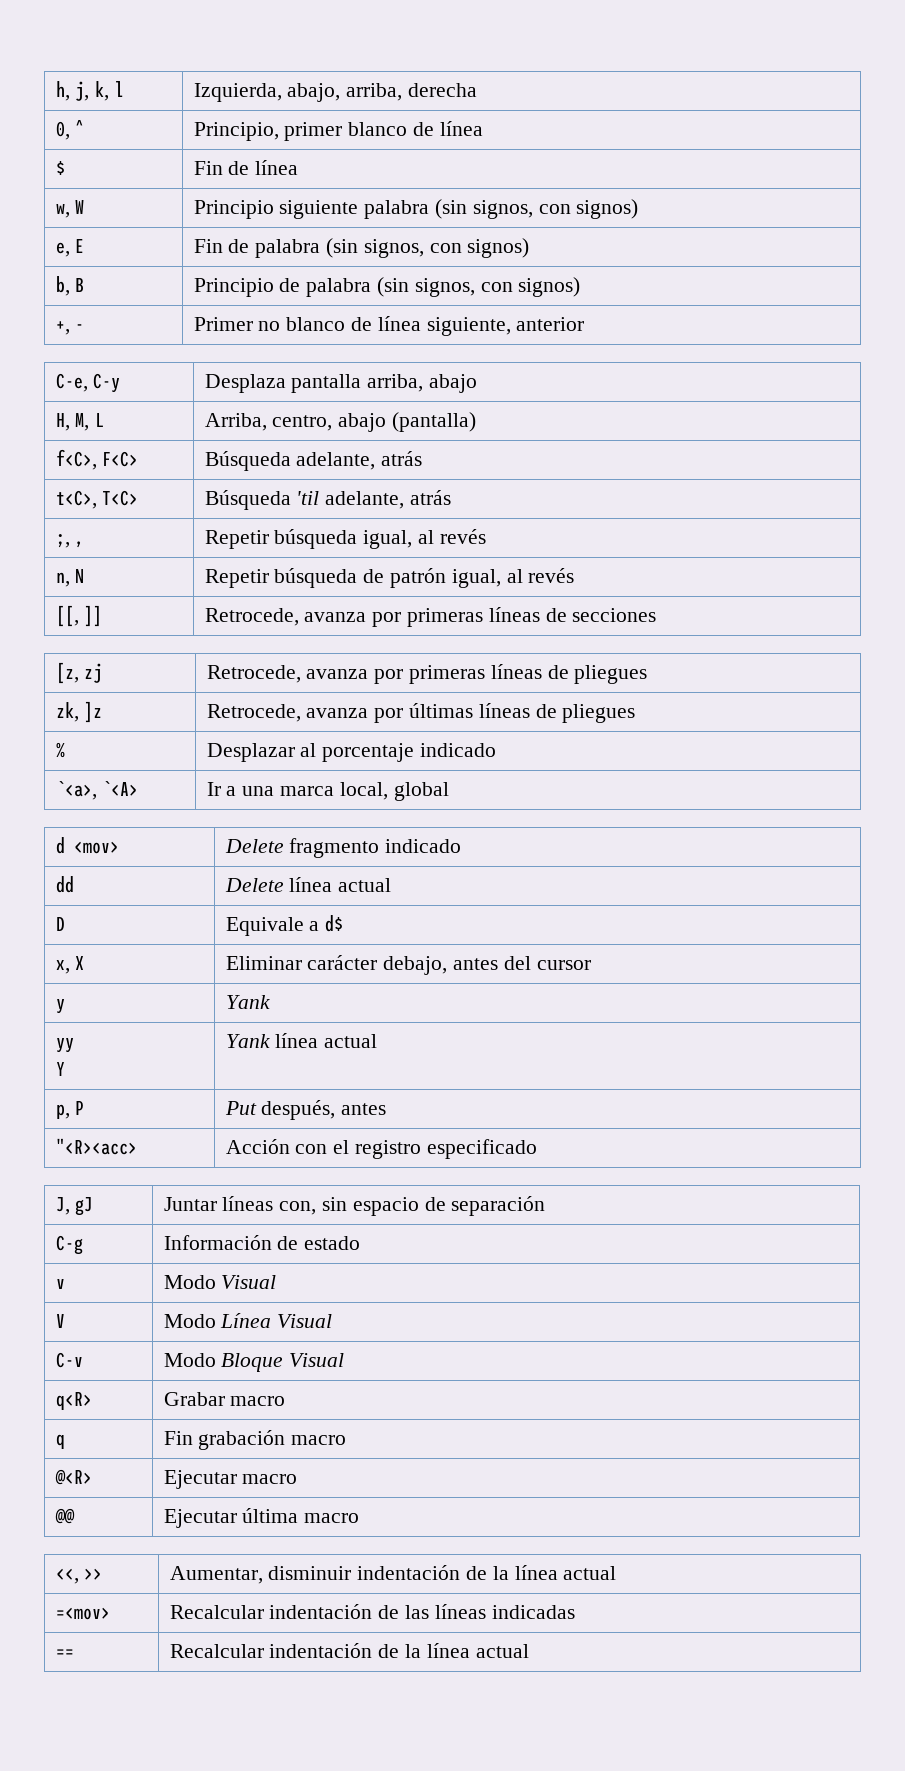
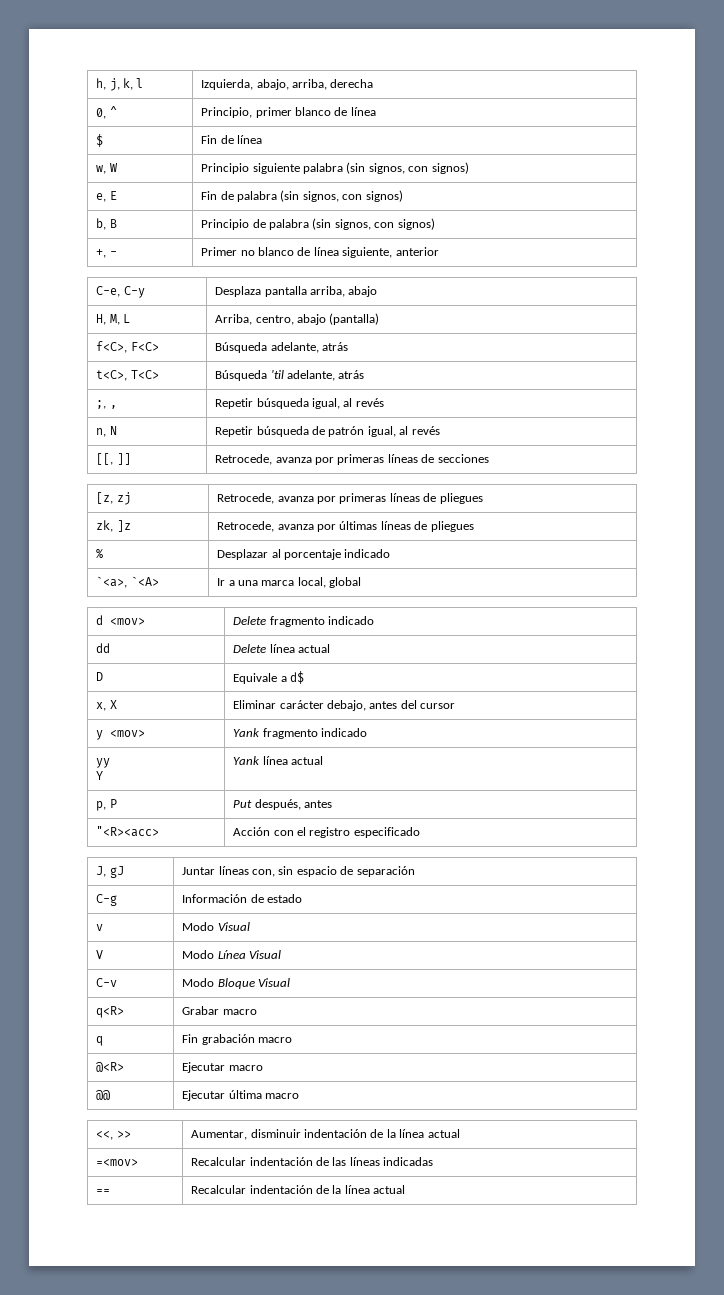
- y | Yank
+ y <mov> | Yank fragmento indicado

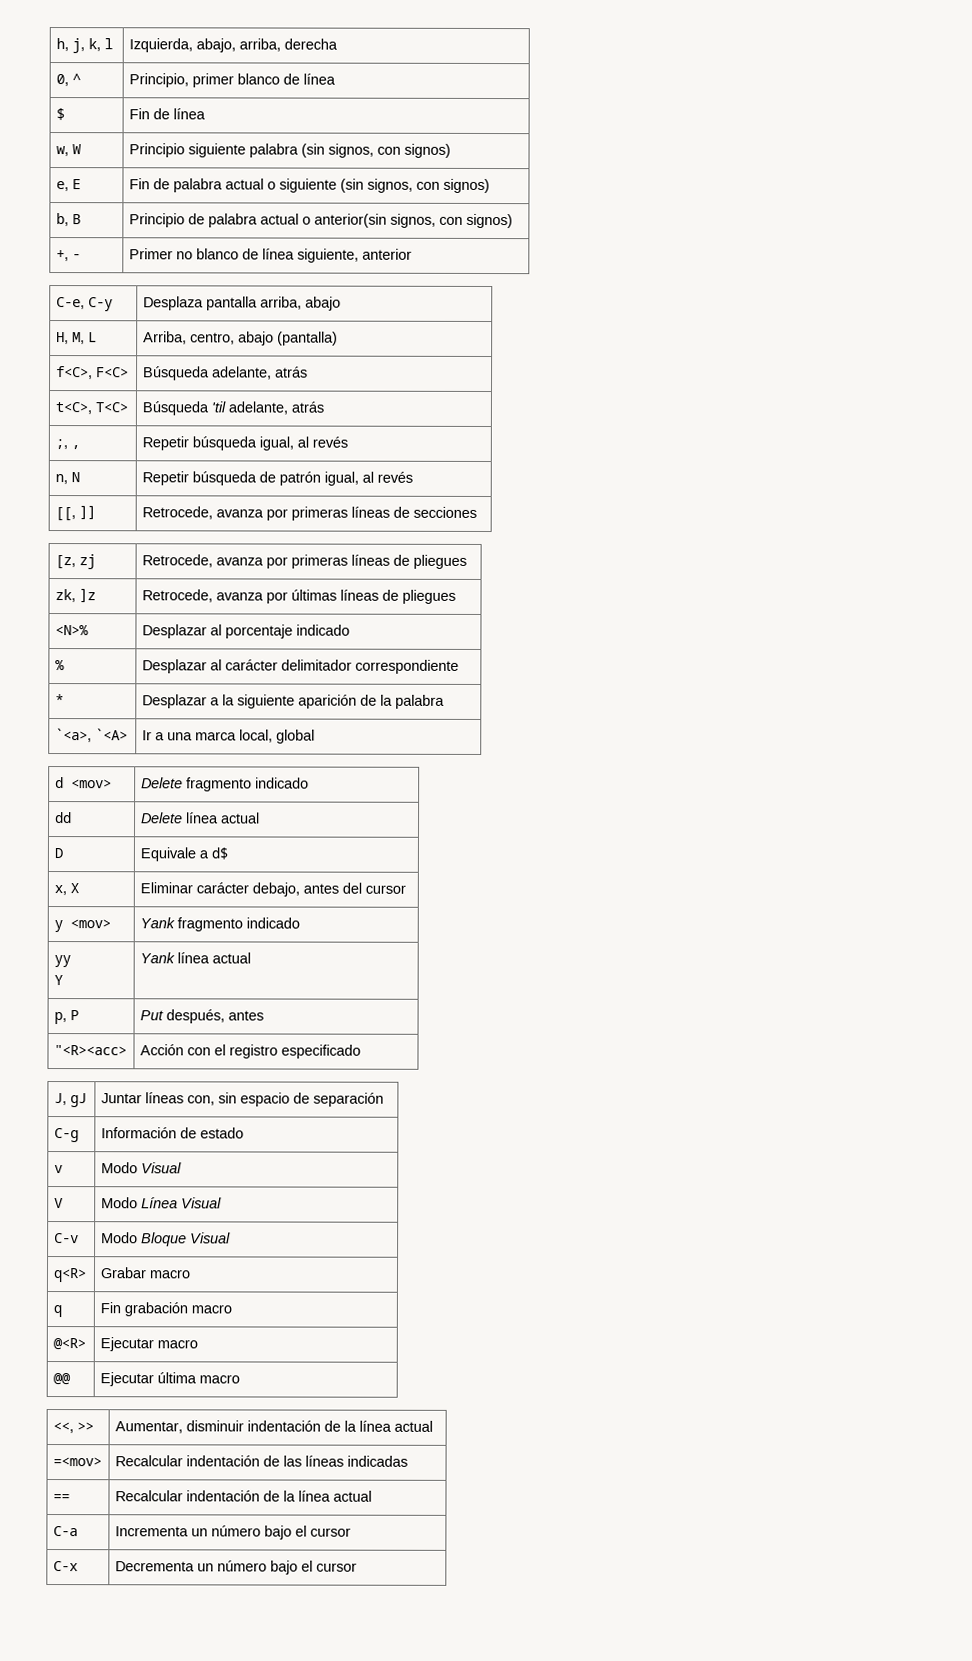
- e, E | Fin de palabra (sin signos, con signos)
+ e, E | Fin de palabra actual o siguiente (sin signos, con signos)
- b, B | Principio de palabra (sin signos, con signos)
+ b, B | Principio de palabra actual o anterior(sin signos, con signos)
- % | Desplazar al porcentaje indicado
+ <N>% | Desplazar al porcentaje indicado
+ % | Desplazar al carácter delimitador correspondiente
+ * | Desplazar a la siguiente aparición de la palabra
+ C-a | Incrementa un número bajo el cursor
+ C-x | Decrementa un número bajo el cursor

